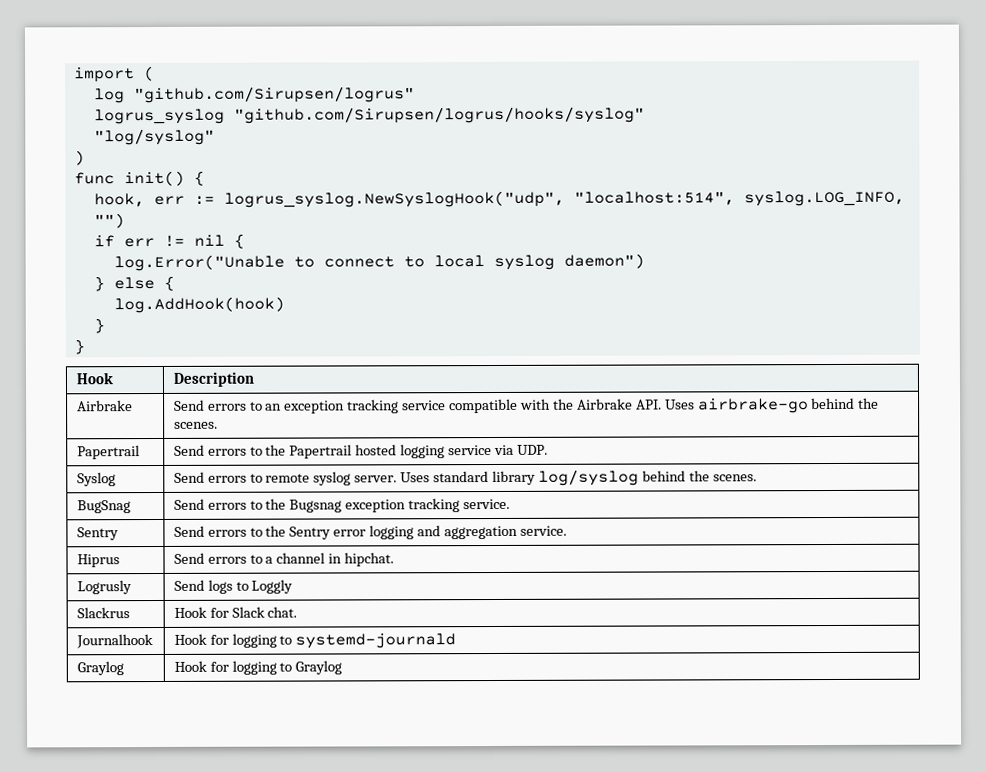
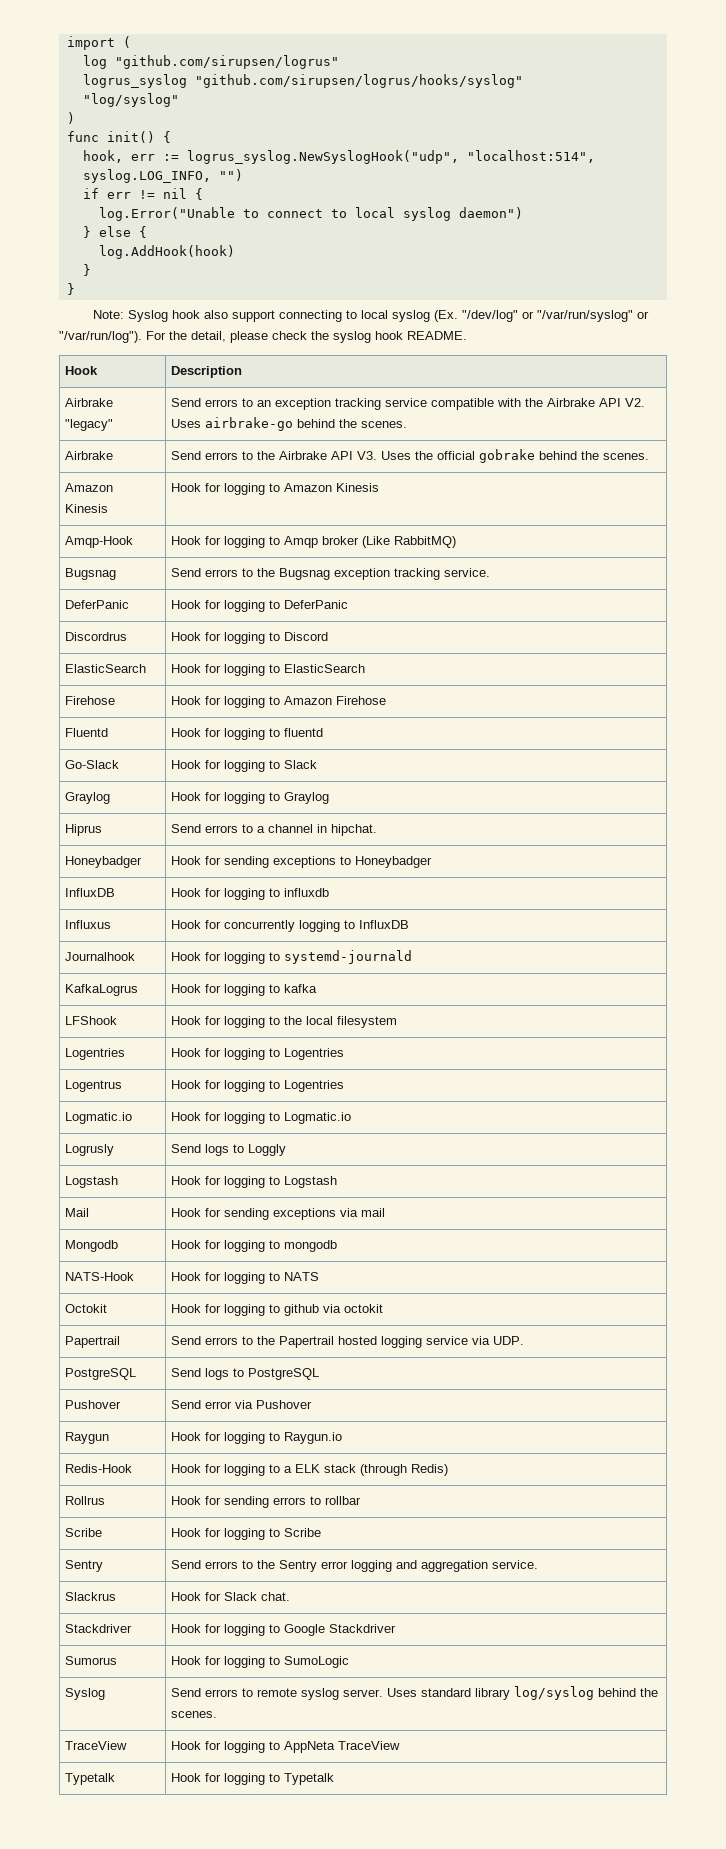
- log "github.com/Sirupsen/logrus"
+ log "github.com/sirupsen/logrus"
- logrus_syslog "github.com/Sirupsen/logrus/hooks/syslog"
+ logrus_syslog "github.com/sirupsen/logrus/hooks/syslog"
+ Note: Syslog hook also support connecting to local syslog (Ex. "/dev/log" or "/var/run/syslog" or "/var/run/log"). For the detail, please check the syslog hook README.
- Airbrake | Send errors to an exception tracking service compatible with the Airbrake API. Uses airbrake-go behind the scenes.
+ Airbrake "legacy" | Send errors to an exception tracking service compatible with the Airbrake API V2. Uses airbrake-go behind the scenes.
+ Airbrake | Send errors to the Airbrake API V3. Uses the official gobrake behind the scenes.
+ Amazon Kinesis | Hook for logging to Amazon Kinesis
+ Amqp-Hook | Hook for logging to Amqp broker (Like RabbitMQ)
+ Bugsnag | Send errors to the Bugsnag exception tracking service.
+ DeferPanic | Hook for logging to DeferPanic
+ Discordrus | Hook for logging to Discord
+ ElasticSearch | Hook for logging to ElasticSearch
+ Firehose | Hook for logging to Amazon Firehose
+ Fluentd | Hook for logging to fluentd
+ Go-Slack | Hook for logging to Slack
+ Graylog | Hook for logging to Graylog
+ Hiprus | Send errors to a channel in hipchat.
+ Honeybadger | Hook for sending exceptions to Honeybadger
+ InfluxDB | Hook for logging to influxdb
+ Influxus | Hook for concurrently logging to InfluxDB
+ Journalhook | Hook for logging to systemd-journald
+ KafkaLogrus | Hook for logging to kafka
+ LFShook | Hook for logging to the local filesystem
+ Logentries | Hook for logging to Logentries
+ Logentrus | Hook for logging to Logentries
+ Logmatic.io | Hook for logging to Logmatic.io
+ Logrusly | Send logs to Loggly
+ Logstash | Hook for logging to Logstash
+ Mail | Hook for sending exceptions via mail
+ Mongodb | Hook for logging to mongodb
+ NATS-Hook | Hook for logging to NATS
+ Octokit | Hook for logging to github via octokit
+ PostgreSQL | Send logs to PostgreSQL
+ Pushover | Send error via Pushover
+ Raygun | Hook for logging to Raygun.io
+ Redis-Hook | Hook for logging to a ELK stack (through Redis)
+ Rollrus | Hook for sending errors to rollbar
+ Scribe | Hook for logging to Scribe
+ Sentry | Send errors to the Sentry error logging and aggregation service.
+ Slackrus | Hook for Slack chat.
+ Stackdriver | Hook for logging to Google Stackdriver
+ Sumorus | Hook for logging to SumoLogic
- BugSnag | Send errors to the Bugsnag exception tracking service.
- Sentry | Send errors to the Sentry error logging and aggregation service.
- Hiprus | Send errors to a channel in hipchat.
- Logrusly | Send logs to Loggly
- Slackrus | Hook for Slack chat.
- Journalhook | Hook for logging to systemd-journald
- Graylog | Hook for logging to Graylog
+ TraceView | Hook for logging to AppNeta TraceView
+ Typetalk | Hook for logging to Typetalk

